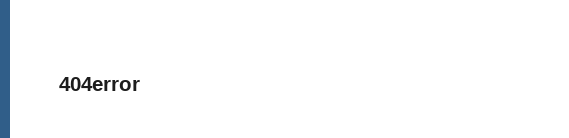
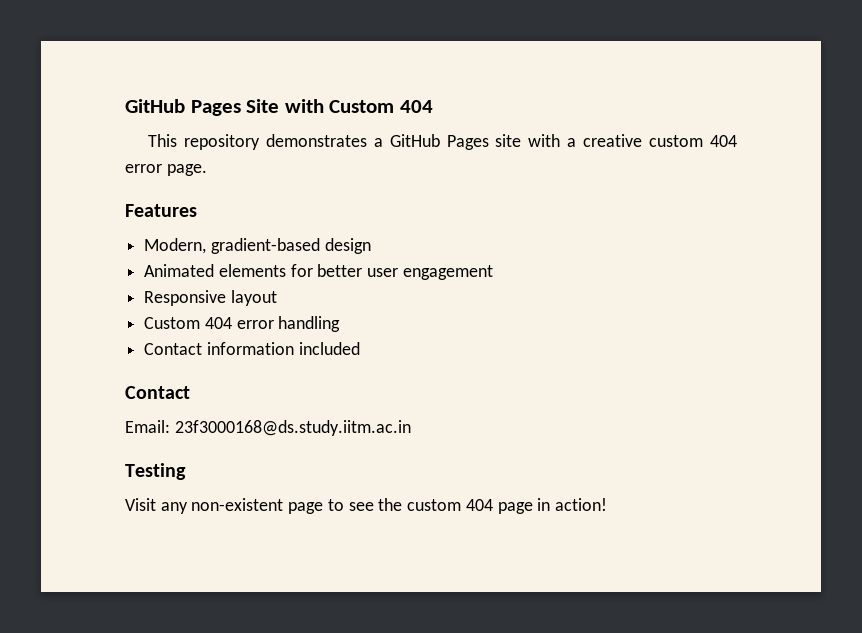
- 404error
+ GitHub Pages Site with Custom 404
+ This repository demonstrates a GitHub Pages site with a creative custom 404 error page.
+ Features
+ Modern, gradient-based design
+ Animated elements for better user engagement
+ Responsive layout
+ Custom 404 error handling
+ Contact information included
+ Contact
+ Email: 23f3000168@ds.study.iitm.ac.in
+ Testing
+ Visit any non-existent page to see the custom 404 page in action!

